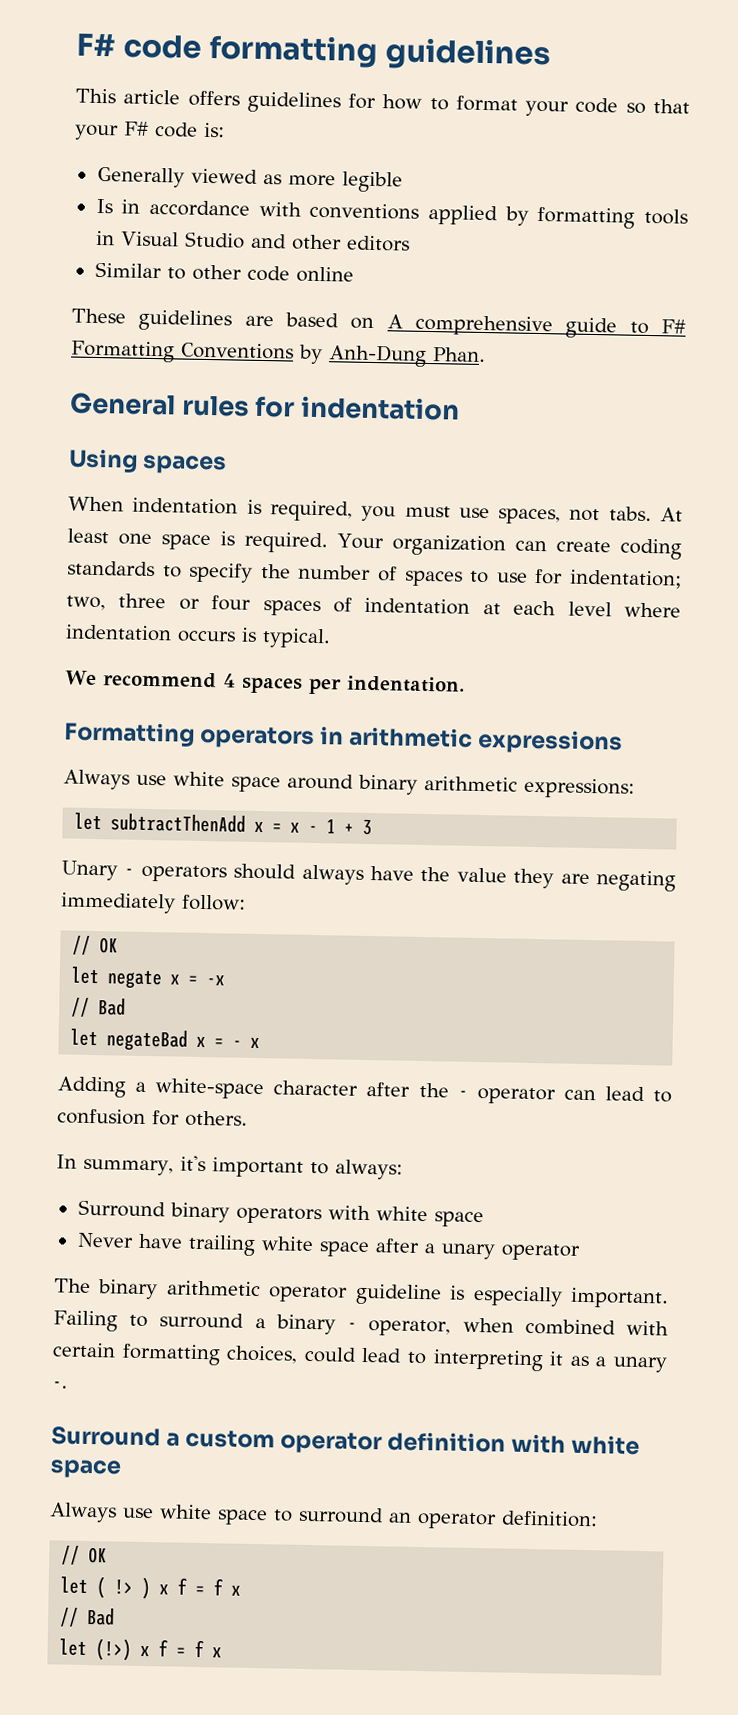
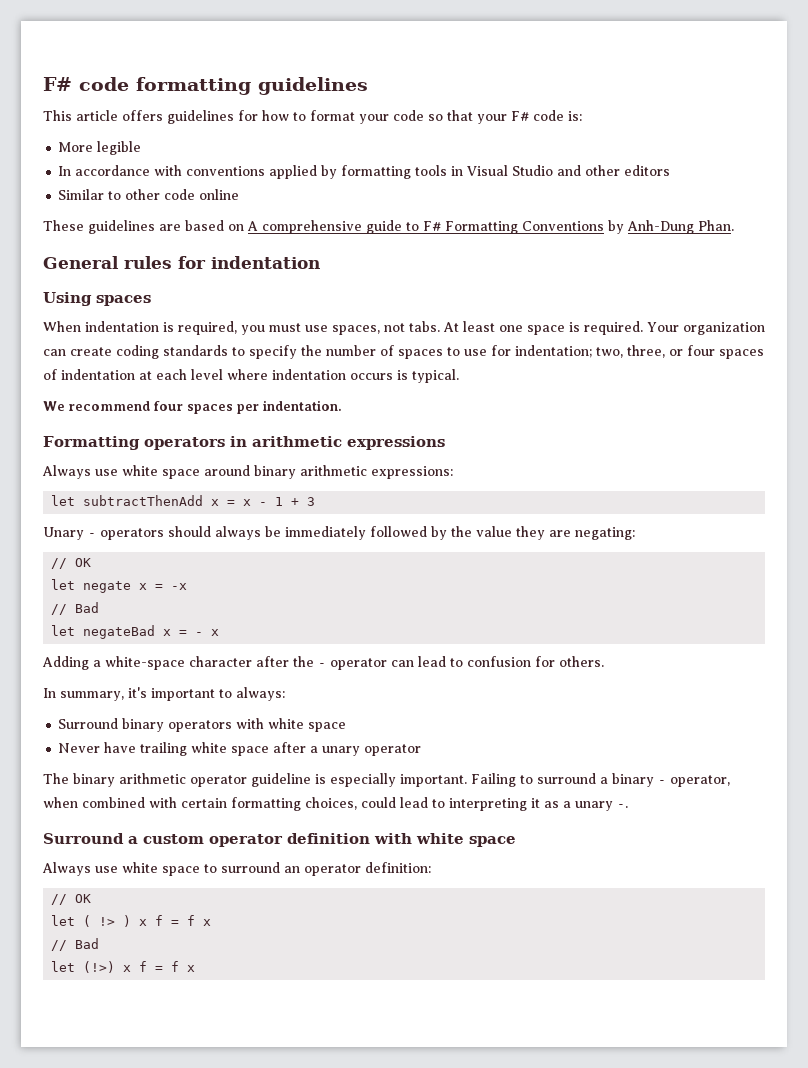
- Generally viewed as more legible
+ More legible
- Is in accordance with conventions applied by formatting tools in Visual Studio and other editors
+ In accordance with conventions applied by formatting tools in Visual Studio and other editors
- Your organization can create coding standards to specify the number of spaces to use for indentation; two, three or four spaces of indentation at each level where indentation occurs is typical.
+ Your organization can create coding standards to specify the number of spaces to use for indentation; two, three, or four spaces of indentation at each level where indentation occurs is typical.
- We recommend 4 spaces per indentation.
+ We recommend four spaces per indentation.
- Unary - operators should always have the value they are negating immediately follow:
+ Unary - operators should always be immediately followed by the value they are negating:

